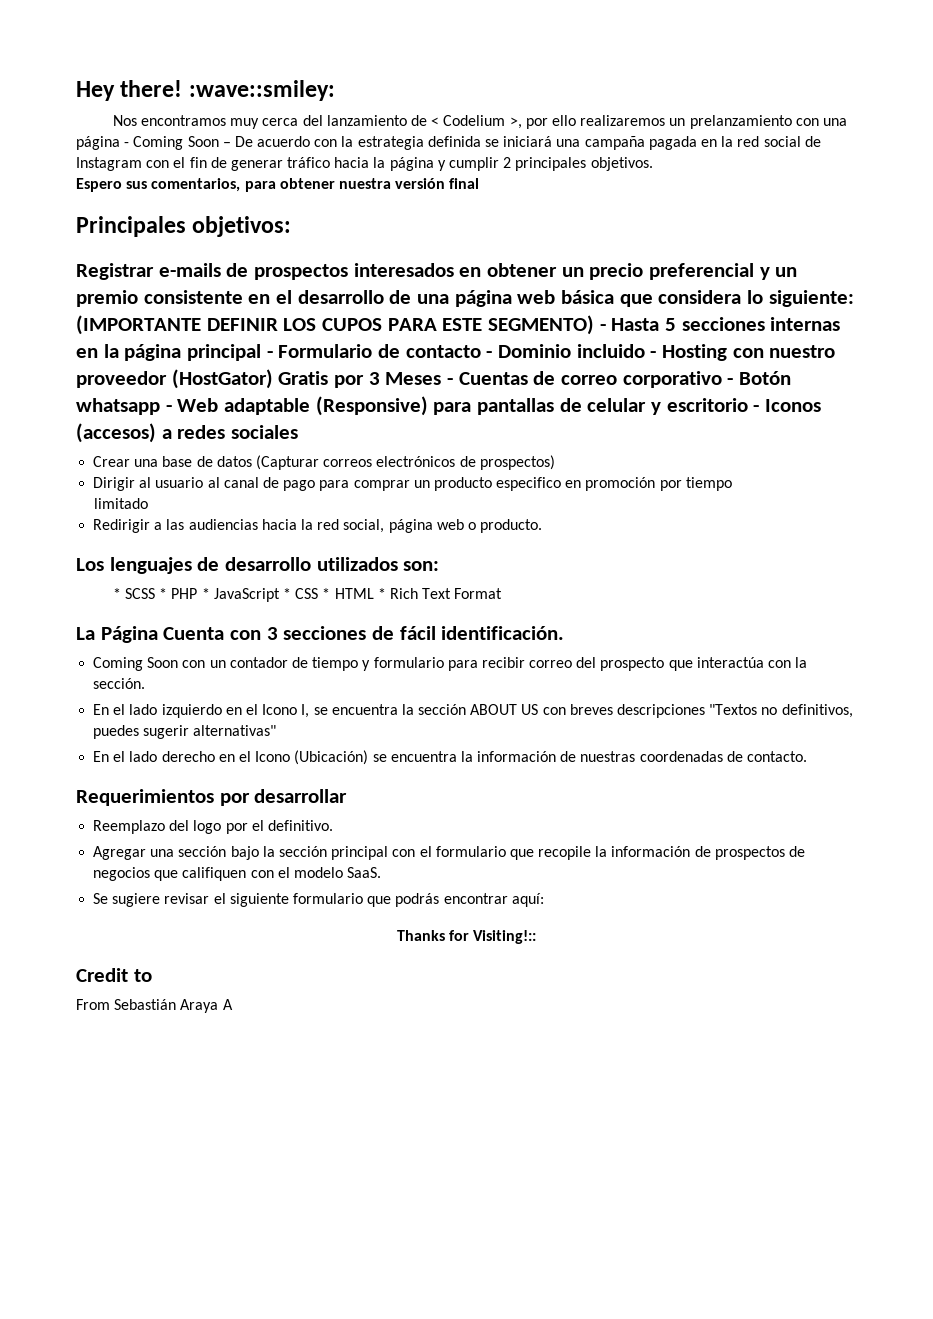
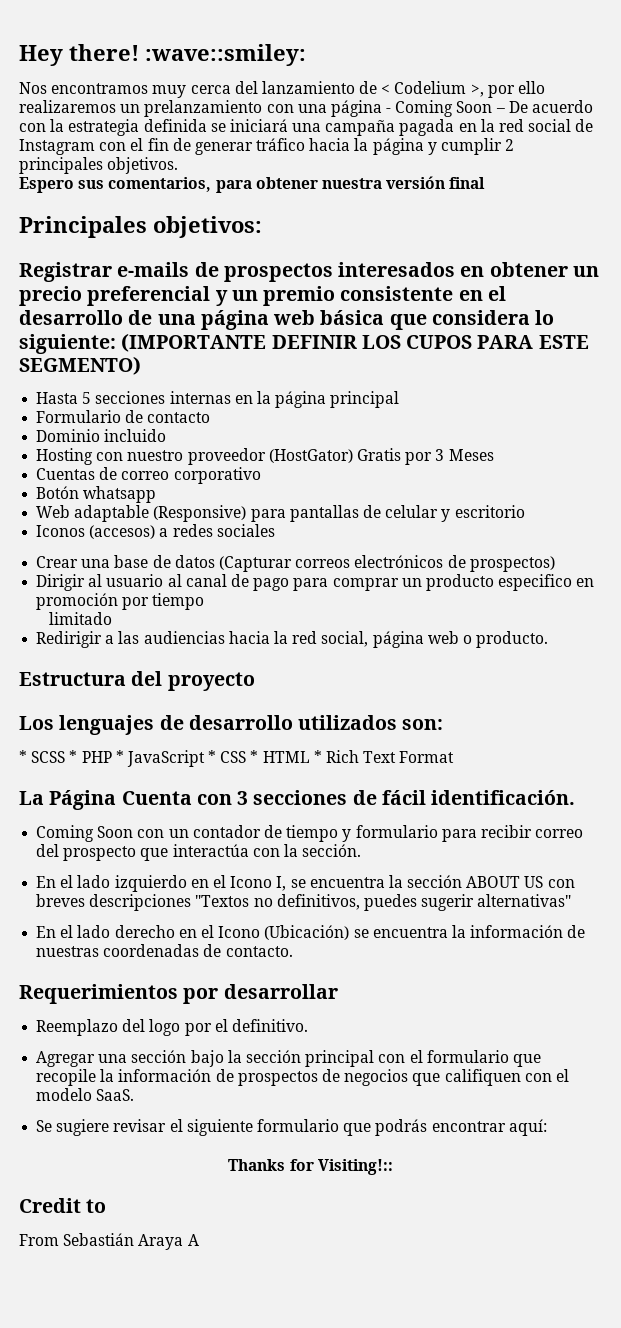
- (IMPORTANTE DEFINIR LOS CUPOS PARA ESTE SEGMENTO) - Hasta 5 secciones internas en la página principal - Formulario de contacto - Dominio incluido - Hosting con nuestro proveedor (HostGator) Gratis por 3 Meses - Cuentas de correo corporativo - Botón whatsapp - Web adaptable (Responsive) para pantallas de celular y escritorio - Iconos (accesos) a redes sociales
+ (IMPORTANTE DEFINIR LOS CUPOS PARA ESTE SEGMENTO)
+ Hasta 5 secciones internas en la página principal
+ Formulario de contacto
+ Dominio incluido
+ Hosting con nuestro proveedor (HostGator) Gratis por 3 Meses
+ Cuentas de correo corporativo
+ Botón whatsapp
+ Web adaptable (Responsive) para pantallas de celular y escritorio
+ Iconos (accesos) a redes sociales
+ Estructura del proyecto

